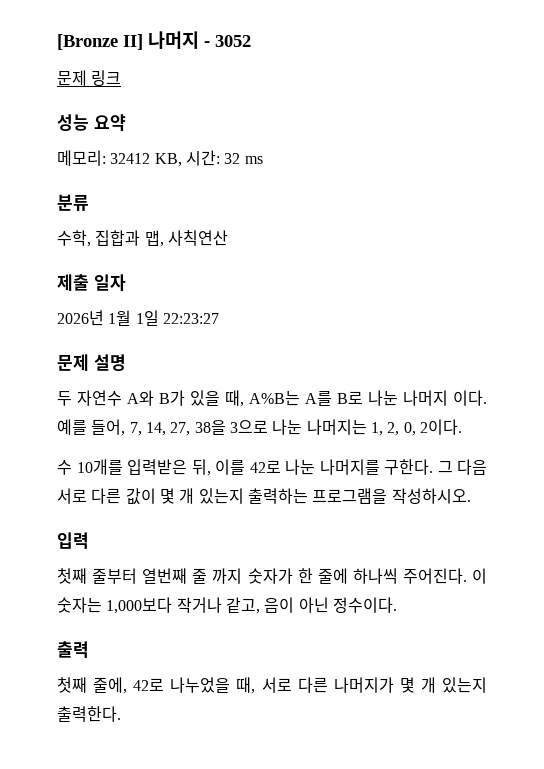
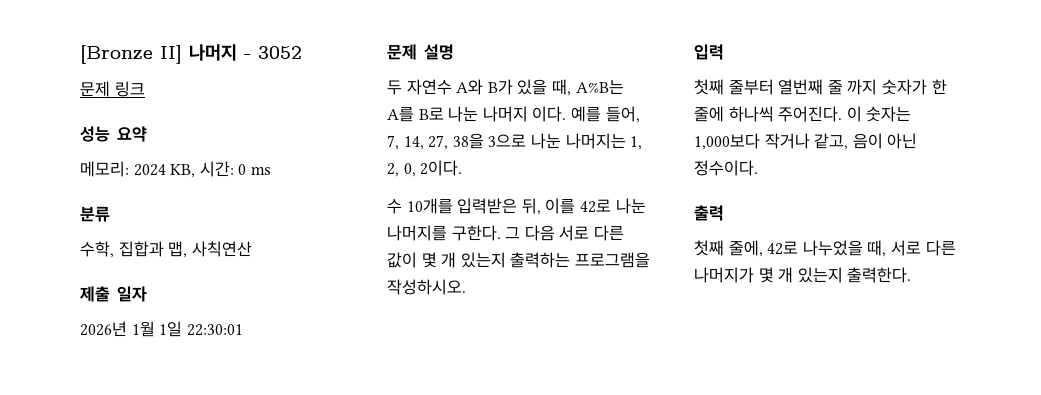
- 메모리: 32412 KB, 시간: 32 ms
+ 메모리: 2024 KB, 시간: 0 ms
- 2026년 1월 1일 22:23:27
+ 2026년 1월 1일 22:30:01

